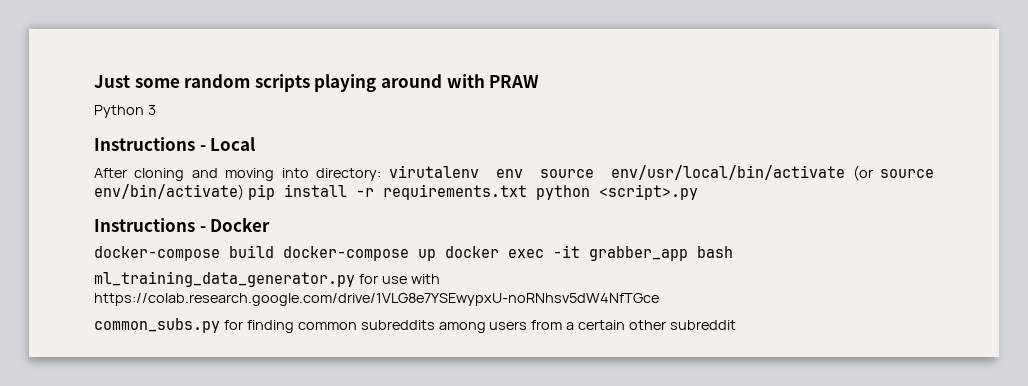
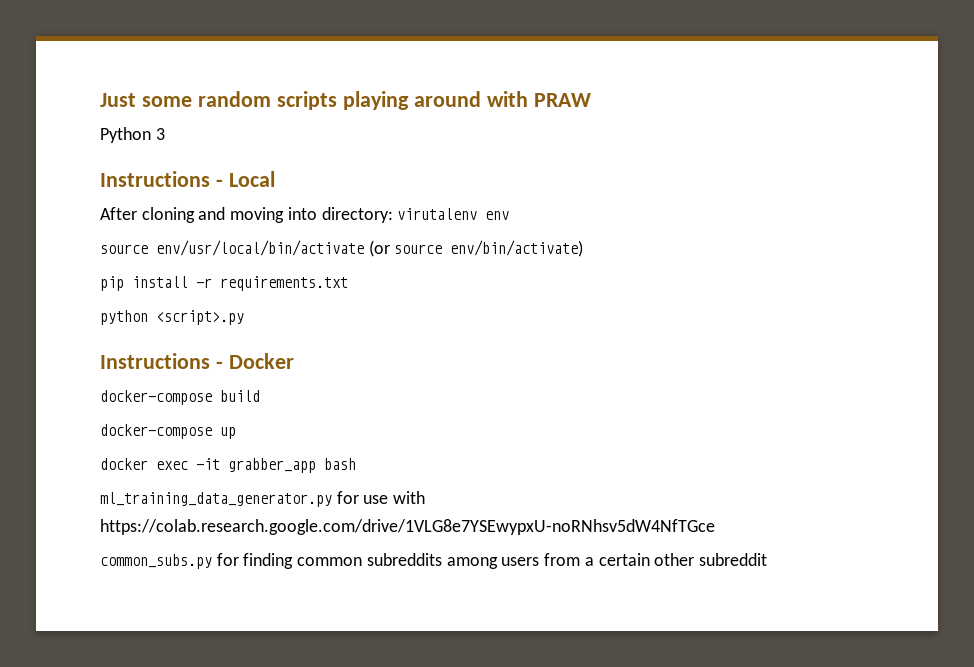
- After cloning and moving into directory: virutalenv env source env/usr/local/bin/activate (or source env/bin/activate) pip install -r requirements.txt python <script>.py
+ After cloning and moving into directory: virutalenv env
+ source env/usr/local/bin/activate (or source env/bin/activate)
+ pip install -r requirements.txt
+ python <script>.py
- docker-compose build docker-compose up docker exec -it grabber_app bash
+ docker-compose build
+ docker-compose up
+ docker exec -it grabber_app bash

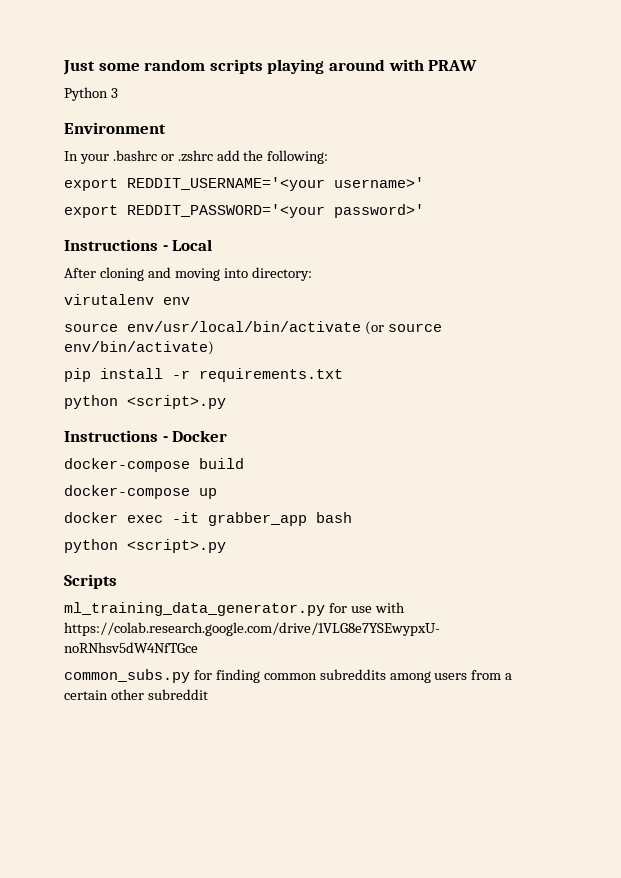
+ Environment
+ In your .bashrc or .zshrc add the following:
+ export REDDIT_USERNAME='<your username>'
+ export REDDIT_PASSWORD='<your password>'
- After cloning and moving into directory: virutalenv env
+ After cloning and moving into directory:
+ virutalenv env
  docker exec -it grabber_app bash
+ python <script>.py
+ Scripts

